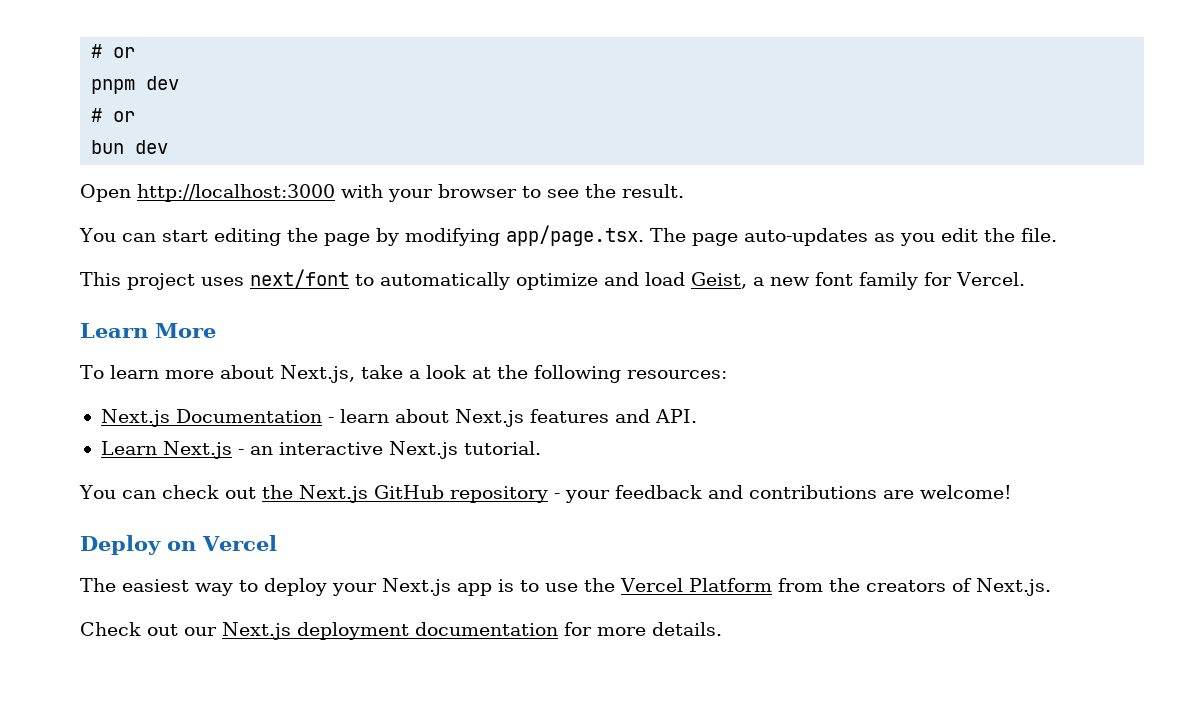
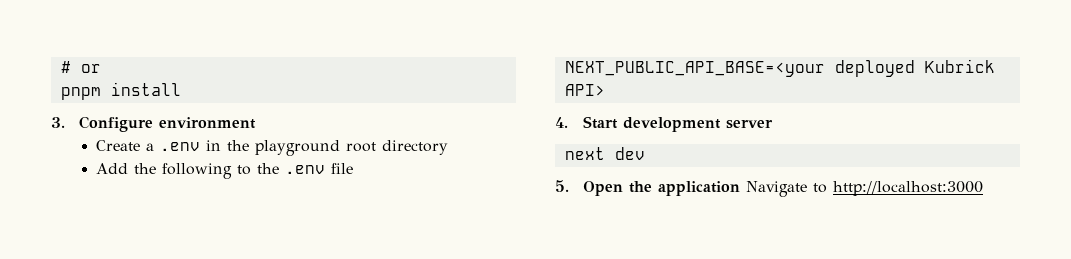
- pnpm dev
- # or
- bun dev
- Open http://localhost:3000 with your browser to see the result.
- You can start editing the page by modifying app/page.tsx. The page auto-updates as you edit the file.
- This project uses next/font to automatically optimize and load Geist, a new font family for Vercel.
- Learn More
- To learn more about Next.js, take a look at the following resources:
- Next.js Documentation - learn about Next.js features and API.
- Learn Next.js - an interactive Next.js tutorial.
- You can check out the Next.js GitHub repository - your feedback and contributions are welcome!
- Deploy on Vercel
- The easiest way to deploy your Next.js app is to use the Vercel Platform from the creators of Next.js.
- Check out our Next.js deployment documentation for more details.
+ pnpm install
+ 3. Configure environment
+ Create a .env in the playground root directory
+ Add the following to the .env file
+ NEXT_PUBLIC_API_BASE=<your deployed Kubrick API>
+ 4. Start development server
+ next dev
+ 5. Open the application Navigate to http://localhost:3000

